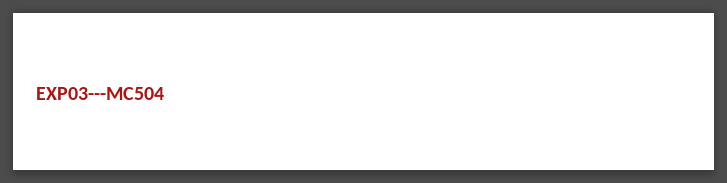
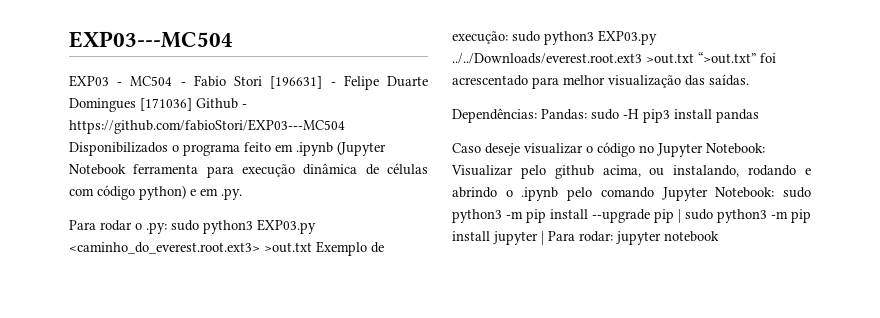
+ EXP03 - MC504 - Fabio Stori [196631] - Felipe Duarte Domingues [171036] Github - https://github.com/fabioStori/EXP03---MC504 Disponibilizados o programa feito em .ipynb (Jupyter Notebook ferramenta para execução dinâmica de células com código python) e em .py.
+ Para rodar o .py: sudo python3 EXP03.py <caminho_do_everest.root.ext3> >out.txt Exemplo de execução: sudo python3 EXP03.py ../../Downloads/everest.root.ext3 >out.txt “>out.txt” foi acrescentado para melhor visualização das saídas.
+ Dependências: Pandas: sudo -H pip3 install pandas
+ Caso deseje visualizar o código no Jupyter Notebook: Visualizar pelo github acima, ou instalando, rodando e abrindo o .ipynb pelo comando Jupyter Notebook: sudo python3 -m pip install --upgrade pip | sudo python3 -m pip install jupyter | Para rodar: jupyter notebook

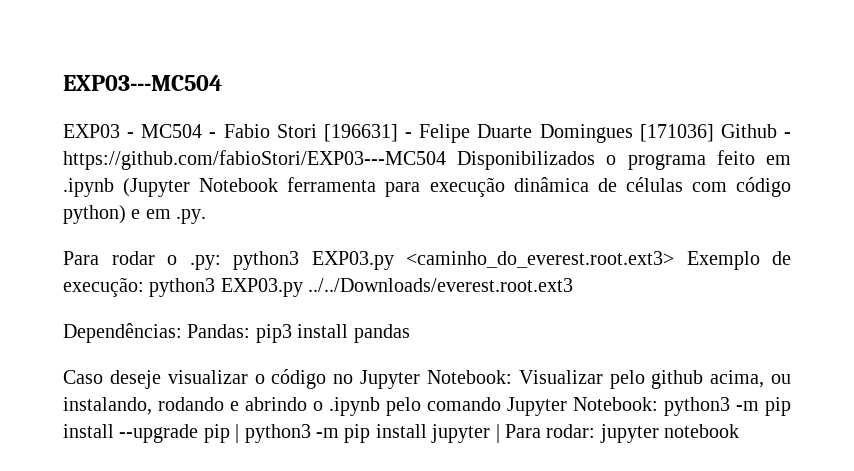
- Para rodar o .py: sudo python3 EXP03.py <caminho_do_everest.root.ext3> >out.txt Exemplo de execução: sudo python3 EXP03.py ../../Downloads/everest.root.ext3 >out.txt “>out.txt” foi acrescentado para melhor visualização das saídas.
+ Para rodar o .py: python3 EXP03.py <caminho_do_everest.root.ext3> Exemplo de execução: python3 EXP03.py ../../Downloads/everest.root.ext3
- Dependências: Pandas: sudo -H pip3 install pandas
+ Dependências: Pandas: pip3 install pandas
- Caso deseje visualizar o código no Jupyter Notebook: Visualizar pelo github acima, ou instalando, rodando e abrindo o .ipynb pelo comando Jupyter Notebook: sudo python3 -m pip install --upgrade pip | sudo python3 -m pip install jupyter | Para rodar: jupyter notebook
+ Caso deseje visualizar o código no Jupyter Notebook: Visualizar pelo github acima, ou instalando, rodando e abrindo o .ipynb pelo comando Jupyter Notebook: python3 -m pip install --upgrade pip | python3 -m pip install jupyter | Para rodar: jupyter notebook

